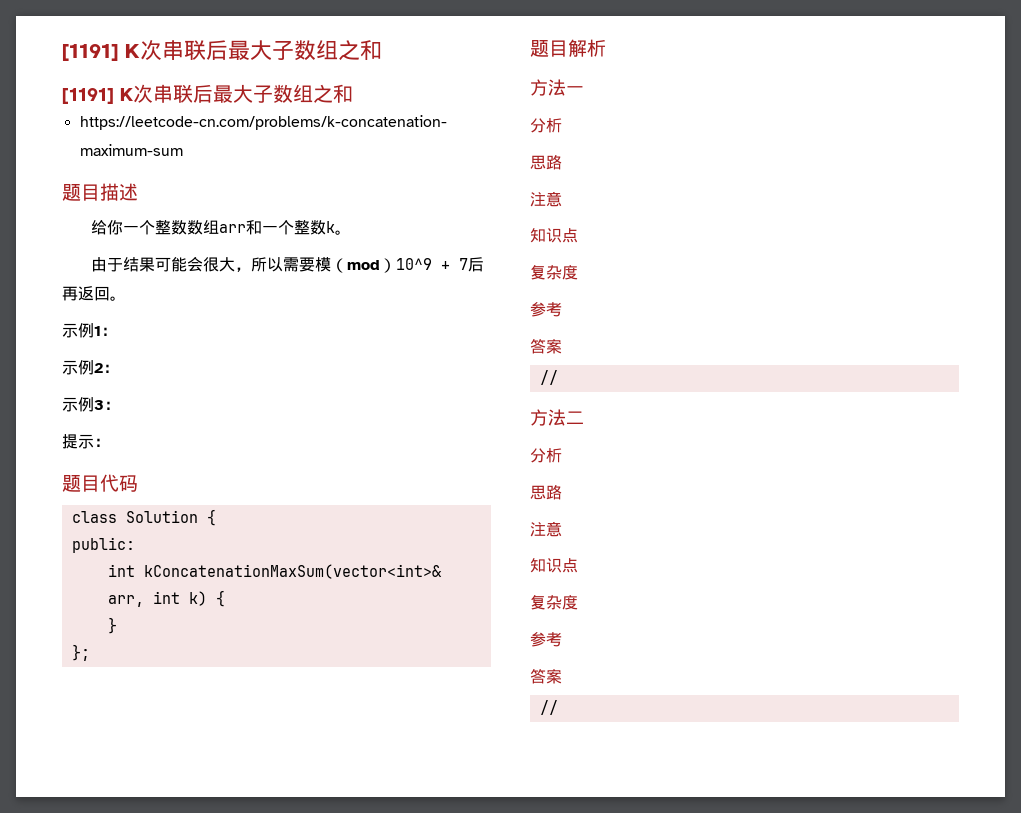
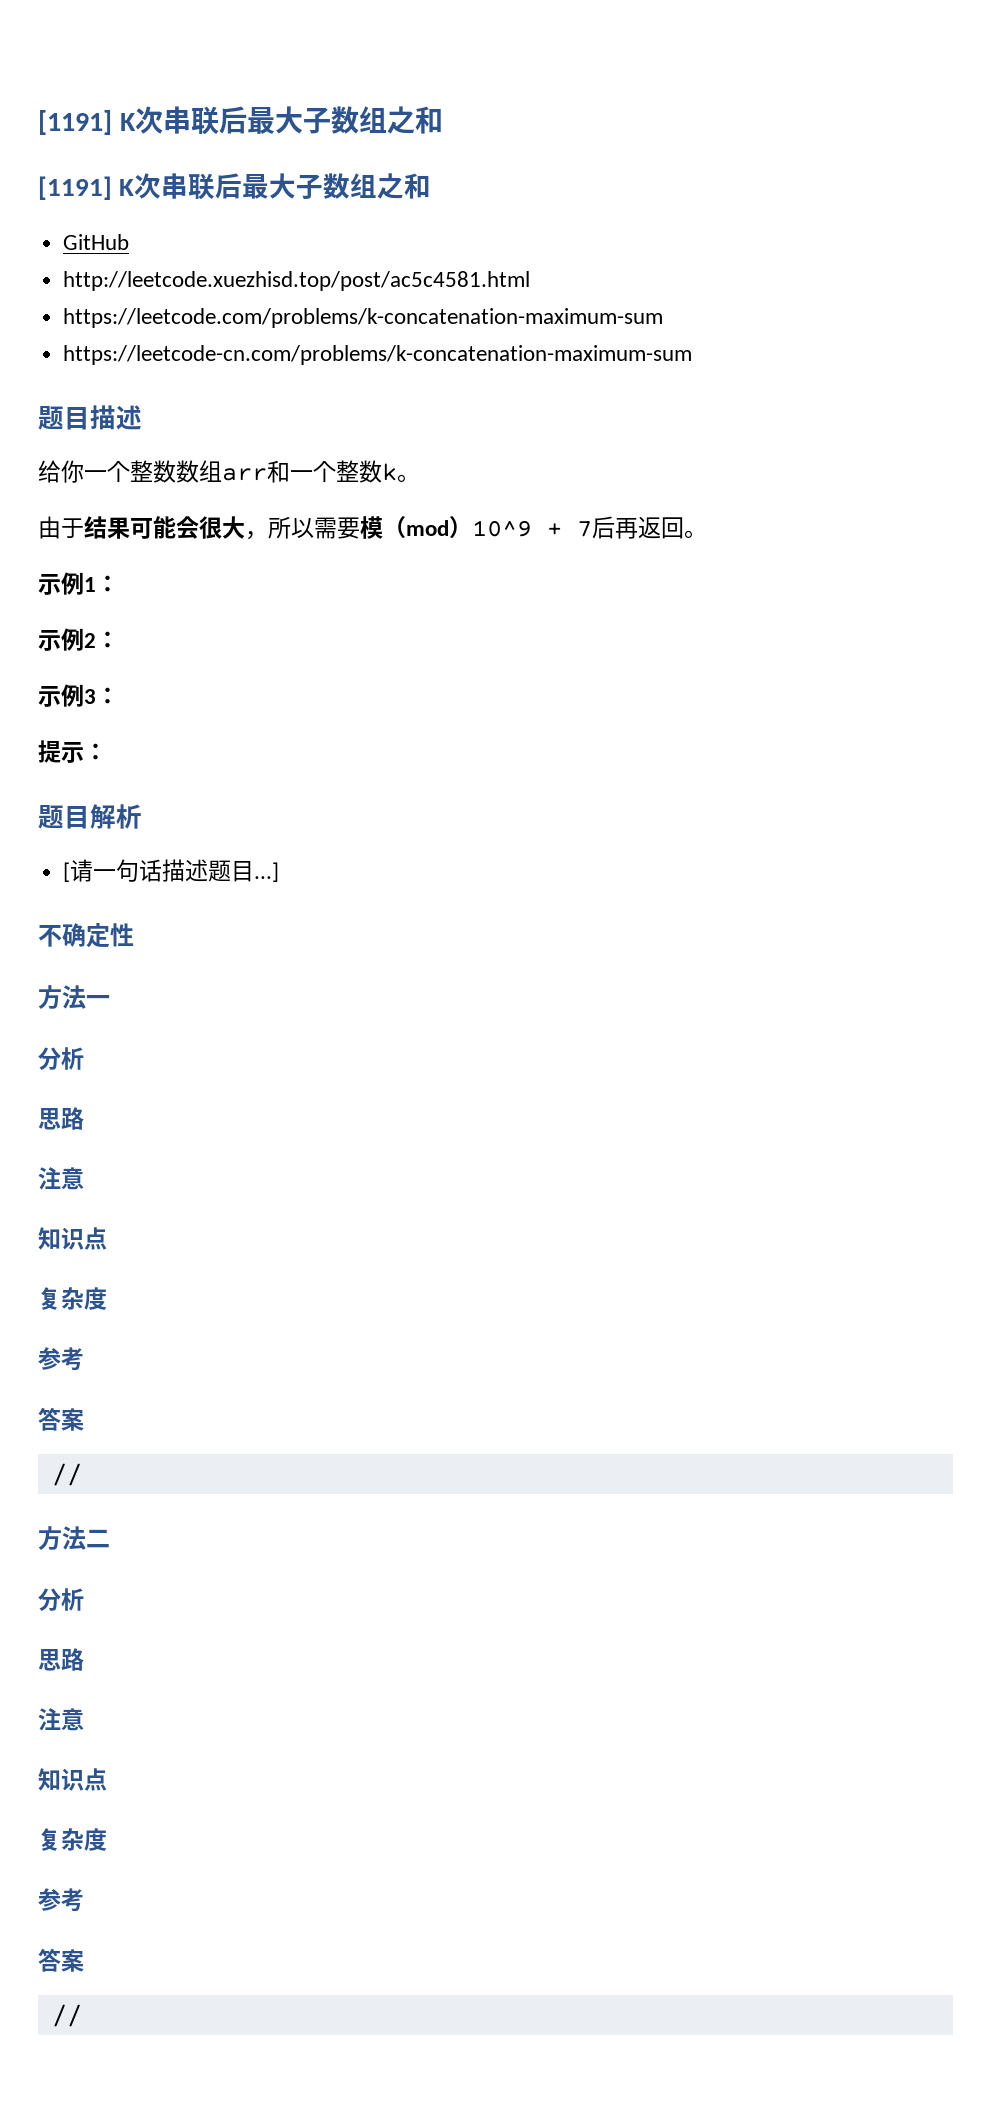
+ GitHub
+ http://leetcode.xuezhisd.top/post/ac5c4581.html
+ https://leetcode.com/problems/k-concatenation-maximum-sum
- 题目代码
- class Solution {
- public:
- int kConcatenationMaxSum(vector<int>& arr, int k) {
- }
- };
  题目解析
+ [请一句话描述题目...]
+ 不确定性

